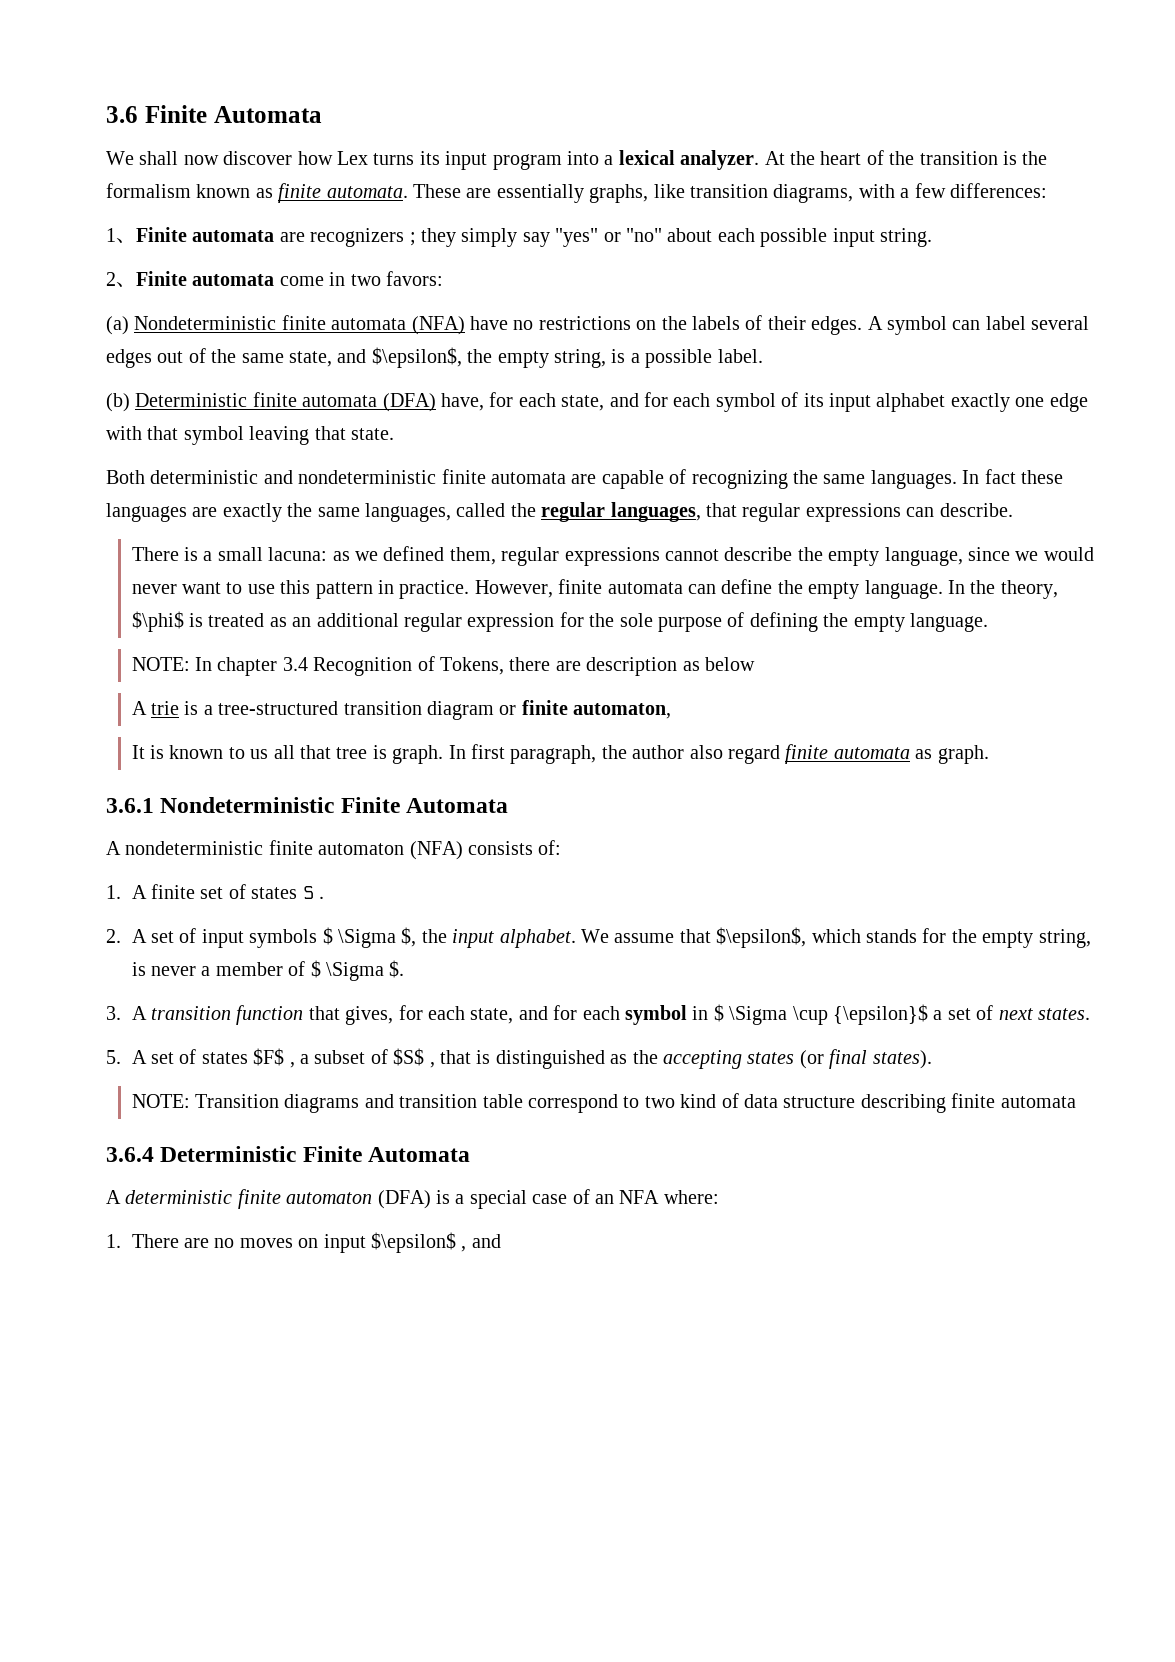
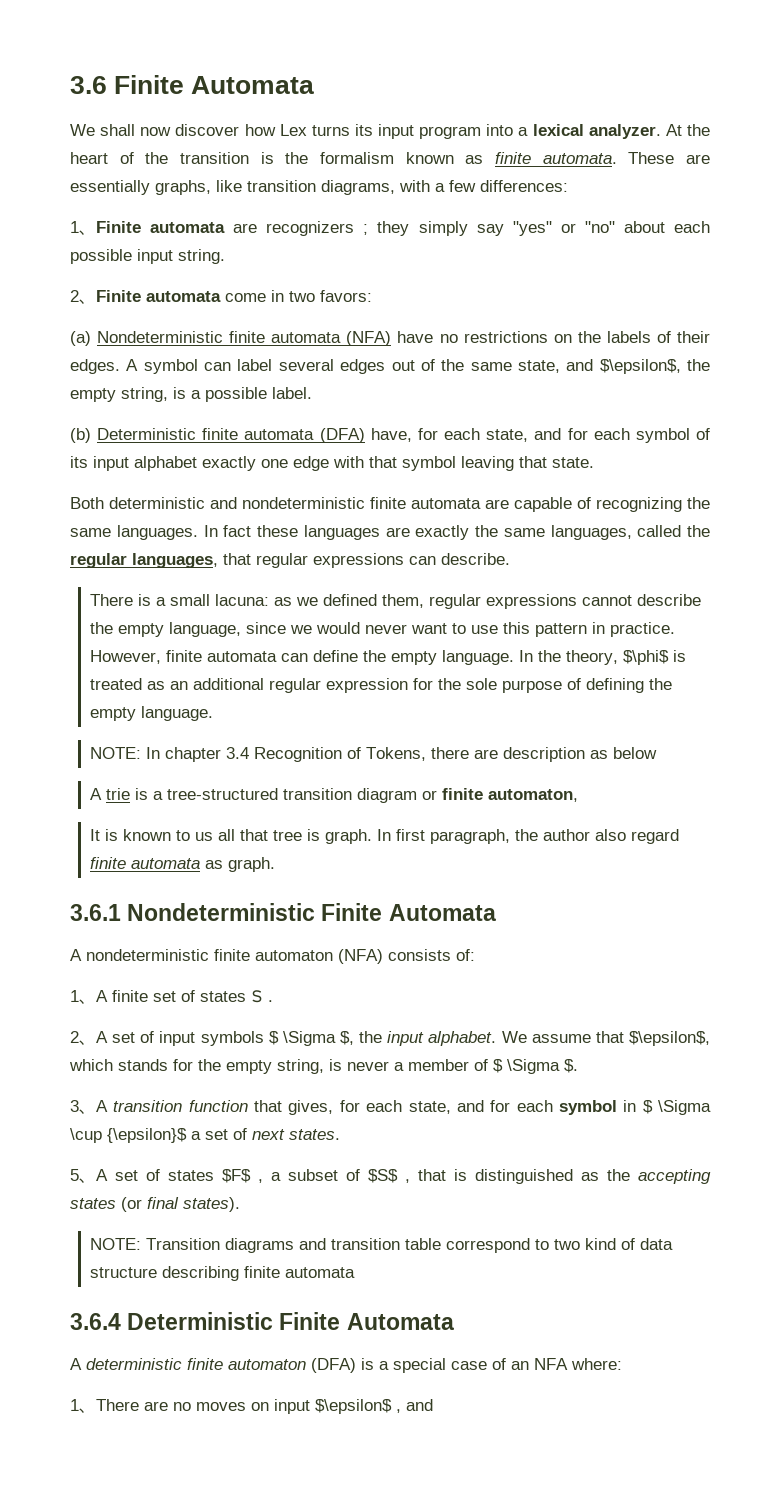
- 1. A finite set of states S .
+ 1、A finite set of states S .
- 2. A set of input symbols $ \Sigma $, the input alphabet.
+ 2、A set of input symbols $ \Sigma $, the input alphabet.
- 3. A transition function that gives, for each state, and for each symbol in $ \Sigma \cup {\epsilon}$ a set of next states.
+ 3、A transition function that gives, for each state, and for each symbol in $ \Sigma \cup {\epsilon}$ a set of next states.
- 5. A set of states $F$ , a subset of $S$ , that is distinguished as the accepting states (or final states).
+ 5、A set of states $F$ , a subset of $S$ , that is distinguished as the accepting states (or final states).
- 1. There are no moves on input $\epsilon$ , and
+ 1、There are no moves on input $\epsilon$ , and

